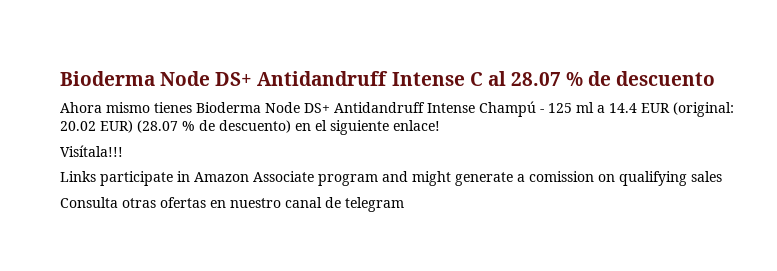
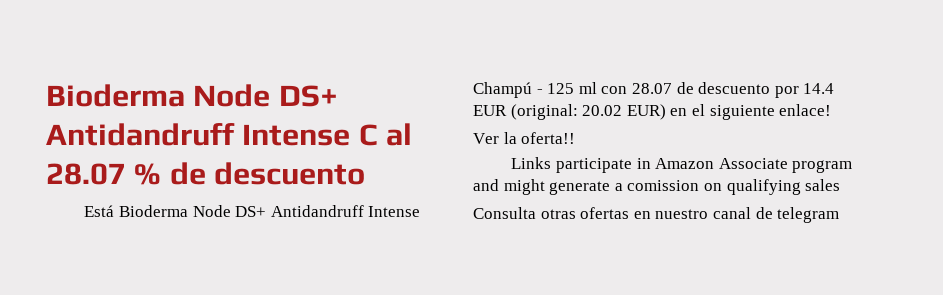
- Ahora mismo tienes Bioderma Node DS+ Antidandruff Intense Champú - 125 ml a 14.4 EUR (original: 20.02 EUR) (28.07 % de descuento) en el siguiente enlace!
+ Está Bioderma Node DS+ Antidandruff Intense Champú - 125 ml con 28.07 de descuento por 14.4 EUR (original: 20.02 EUR) en el siguiente enlace!
- Visítala!!!
+ Ver la oferta!!

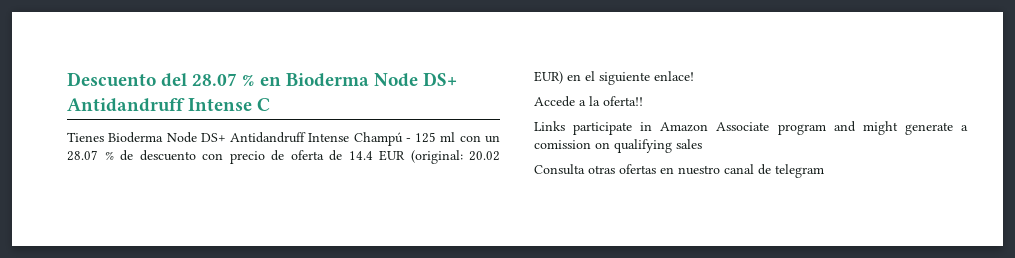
- Bioderma Node DS+ Antidandruff Intense C al 28.07 % de descuento
- Está Bioderma Node DS+ Antidandruff Intense Champú - 125 ml con 28.07 de descuento por 14.4 EUR (original: 20.02 EUR) en el siguiente enlace!
+ Descuento del 28.07 % en Bioderma Node DS+ Antidandruff Intense C
+ Tienes Bioderma Node DS+ Antidandruff Intense Champú - 125 ml con un 28.07 % de descuento con precio de oferta de 14.4 EUR (original: 20.02 EUR) en el siguiente enlace!
- Ver la oferta!!
+ Accede a la oferta!!

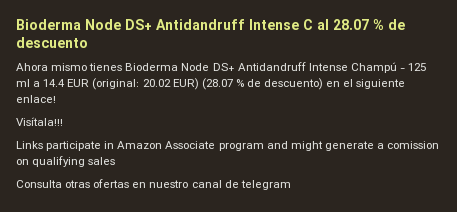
- Descuento del 28.07 % en Bioderma Node DS+ Antidandruff Intense C
- Tienes Bioderma Node DS+ Antidandruff Intense Champú - 125 ml con un 28.07 % de descuento con precio de oferta de 14.4 EUR (original: 20.02 EUR) en el siguiente enlace!
+ Bioderma Node DS+ Antidandruff Intense C al 28.07 % de descuento
+ Ahora mismo tienes Bioderma Node DS+ Antidandruff Intense Champú - 125 ml a 14.4 EUR (original: 20.02 EUR) (28.07 % de descuento) en el siguiente enlace!
- Accede a la oferta!!
+ Visítala!!!

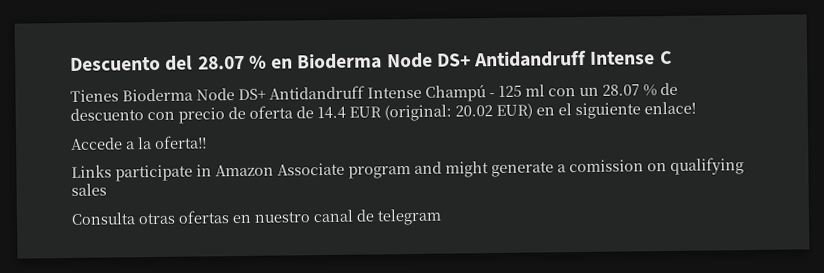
- Bioderma Node DS+ Antidandruff Intense C al 28.07 % de descuento
- Ahora mismo tienes Bioderma Node DS+ Antidandruff Intense Champú - 125 ml a 14.4 EUR (original: 20.02 EUR) (28.07 % de descuento) en el siguiente enlace!
+ Descuento del 28.07 % en Bioderma Node DS+ Antidandruff Intense C
+ Tienes Bioderma Node DS+ Antidandruff Intense Champú - 125 ml con un 28.07 % de descuento con precio de oferta de 14.4 EUR (original: 20.02 EUR) en el siguiente enlace!
- Visítala!!!
+ Accede a la oferta!!

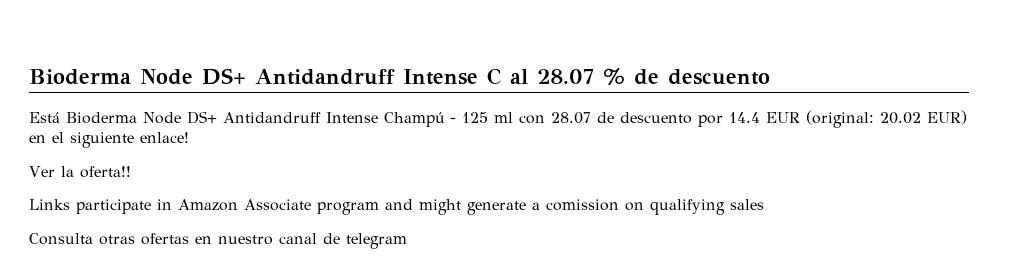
- Descuento del 28.07 % en Bioderma Node DS+ Antidandruff Intense C
- Tienes Bioderma Node DS+ Antidandruff Intense Champú - 125 ml con un 28.07 % de descuento con precio de oferta de 14.4 EUR (original: 20.02 EUR) en el siguiente enlace!
+ Bioderma Node DS+ Antidandruff Intense C al 28.07 % de descuento
+ Está Bioderma Node DS+ Antidandruff Intense Champú - 125 ml con 28.07 de descuento por 14.4 EUR (original: 20.02 EUR) en el siguiente enlace!
- Accede a la oferta!!
+ Ver la oferta!!

